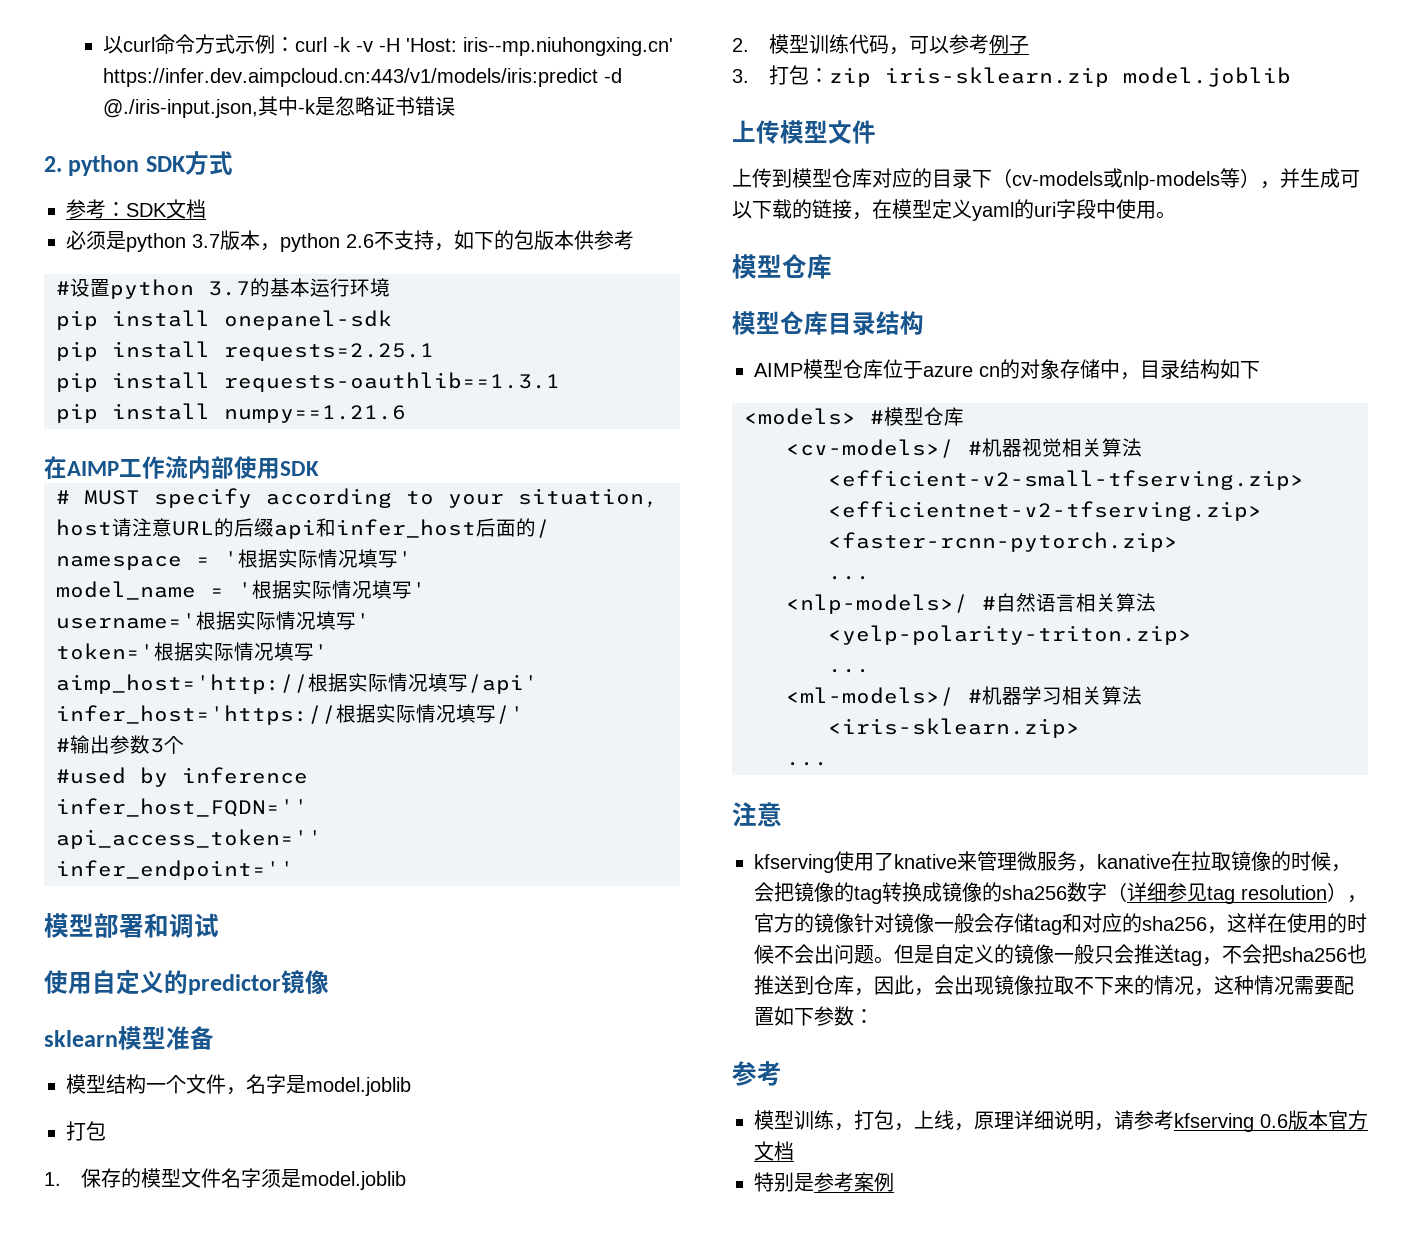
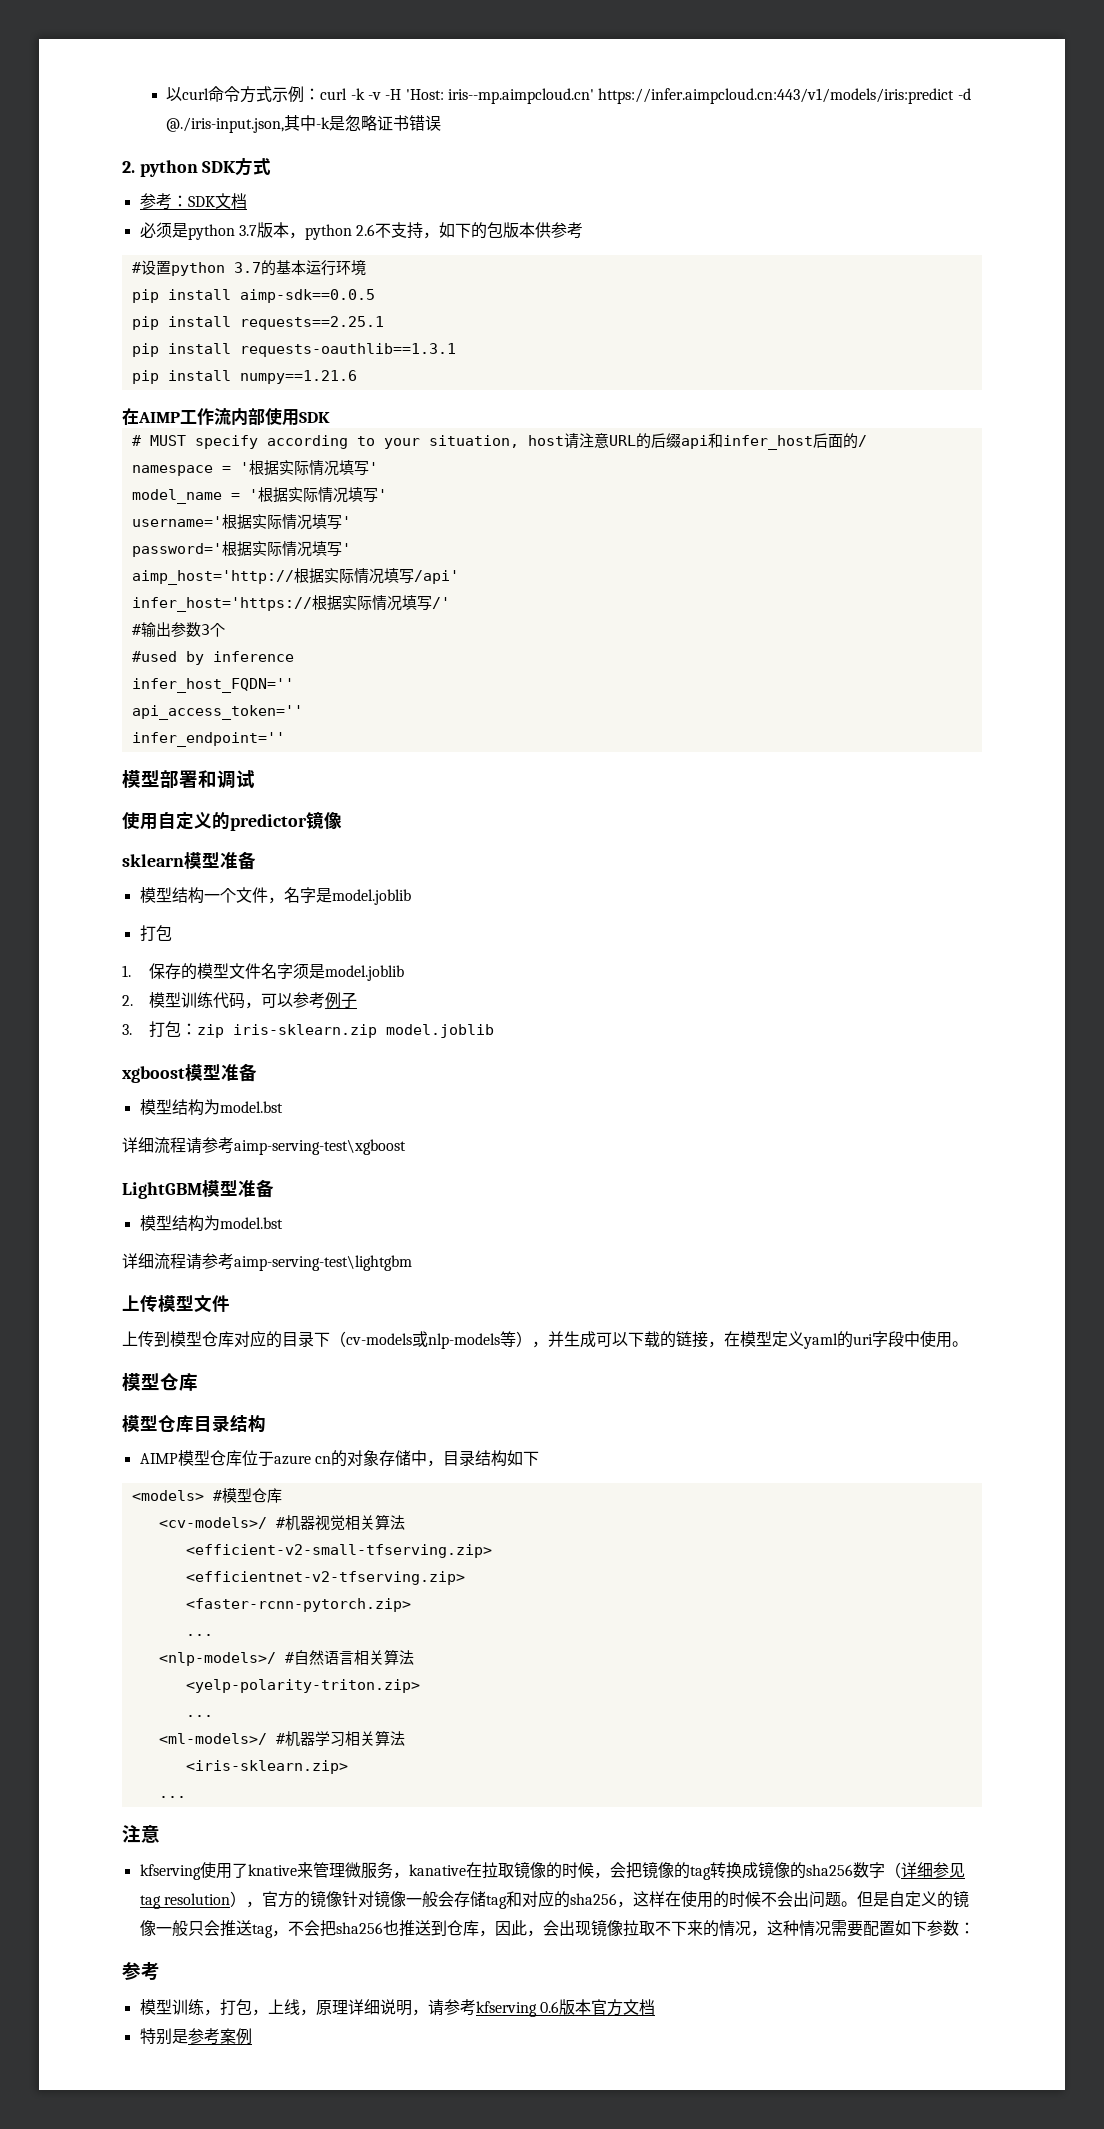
- 以curl命令方式示例：curl -k -v -H 'Host: iris--mp.niuhongxing.cn' https://infer.dev.aimpcloud.cn:443/v1/models/iris:predict -d @./iris-input.json,其中-k是忽略证书错误
+ 以curl命令方式示例：curl -k -v -H 'Host: iris--mp.aimpcloud.cn' https://infer.aimpcloud.cn:443/v1/models/iris:predict -d @./iris-input.json,其中-k是忽略证书错误
- pip install onepanel-sdk
- pip install requests=2.25.1
+ pip install aimp-sdk==0.0.5
+ pip install requests==2.25.1
- token='根据实际情况填写'
+ password='根据实际情况填写'
+ xgboost模型准备
+ 模型结构为model.bst
+ 详细流程请参考aimp-serving-test\xgboost
+ LightGBM模型准备
+ 模型结构为model.bst
+ 详细流程请参考aimp-serving-test\lightgbm

